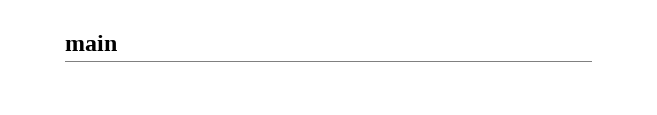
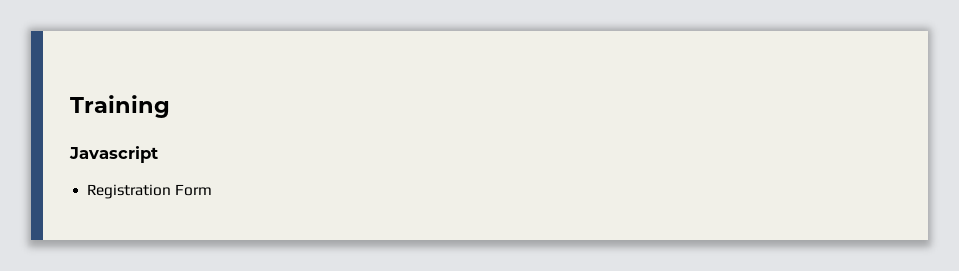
- main
+ Training
+ Javascript
+ Registration Form

